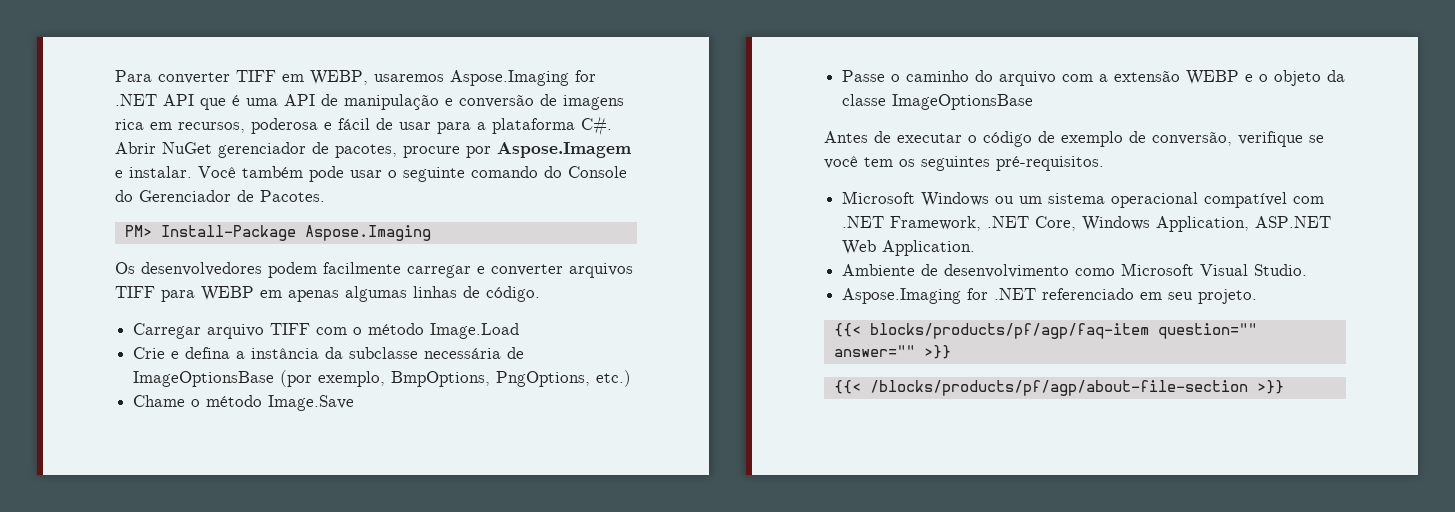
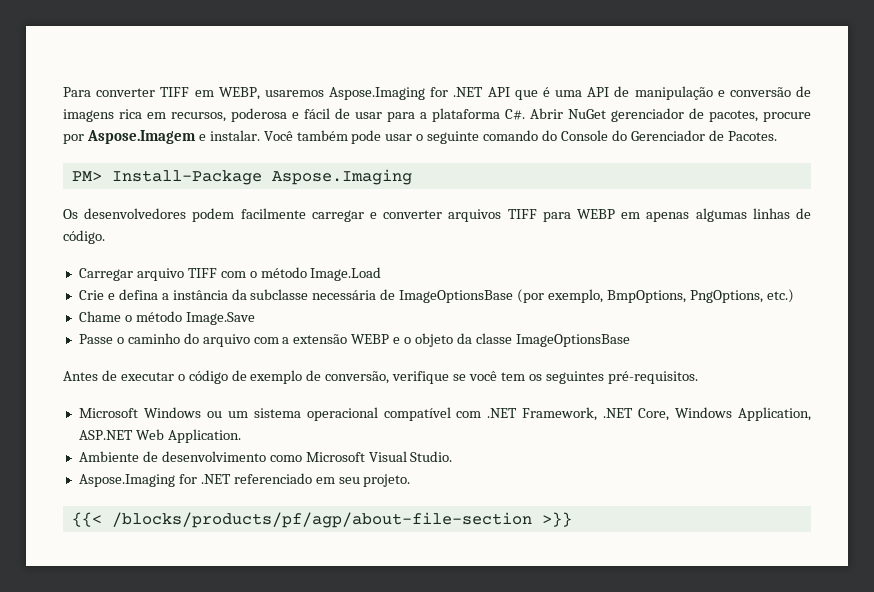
- {{< blocks/products/pf/agp/faq-item question="" answer="" >}}

